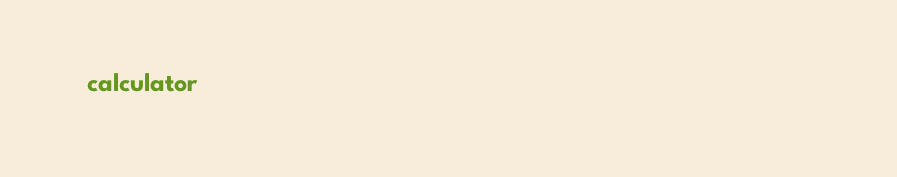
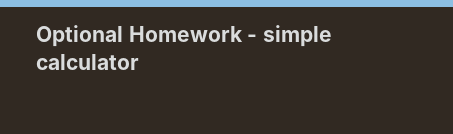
- calculator
+ Optional Homework - simple calculator

